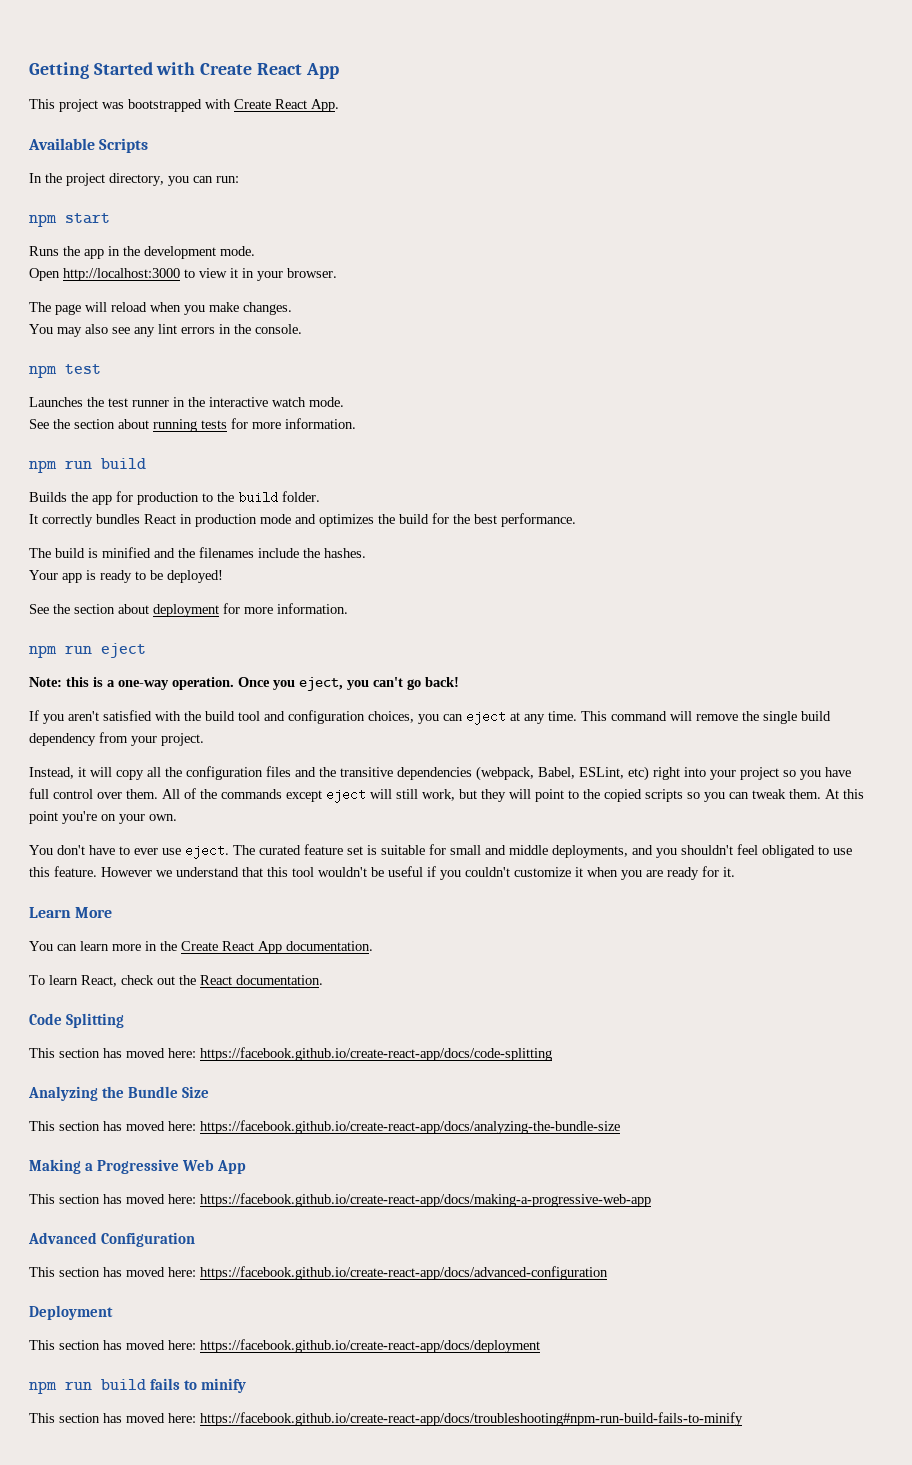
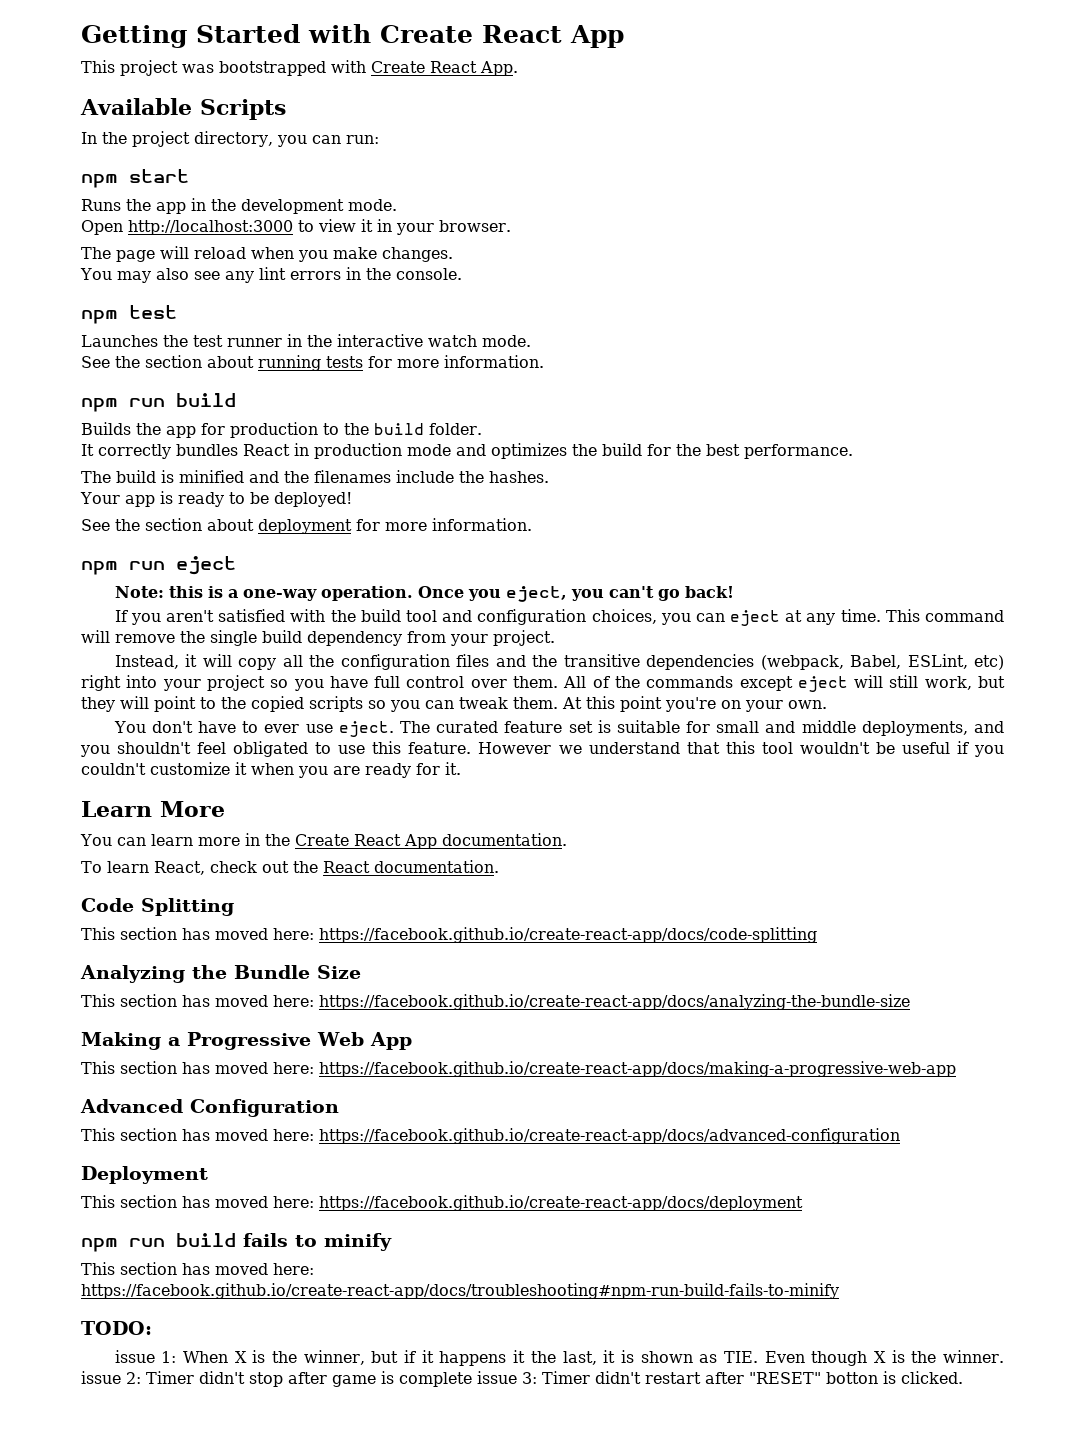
+ TODO:
+ issue 1: When X is the winner, but if it happens it the last, it is shown as TIE. Even though X is the winner. issue 2: Timer didn't stop after game is complete issue 3: Timer didn't restart after "RESET" botton is clicked.

